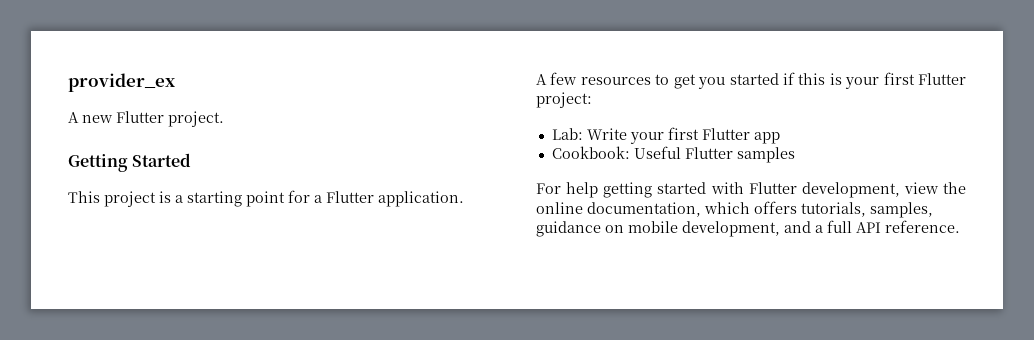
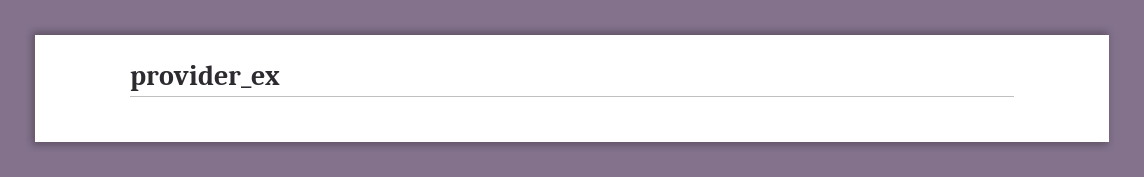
- A new Flutter project.
- Getting Started
- This project is a starting point for a Flutter application.
- A few resources to get you started if this is your first Flutter project:
- Lab: Write your first Flutter app
- Cookbook: Useful Flutter samples
- For help getting started with Flutter development, view the online documentation, which offers tutorials, samples, guidance on mobile development, and a full API reference.

